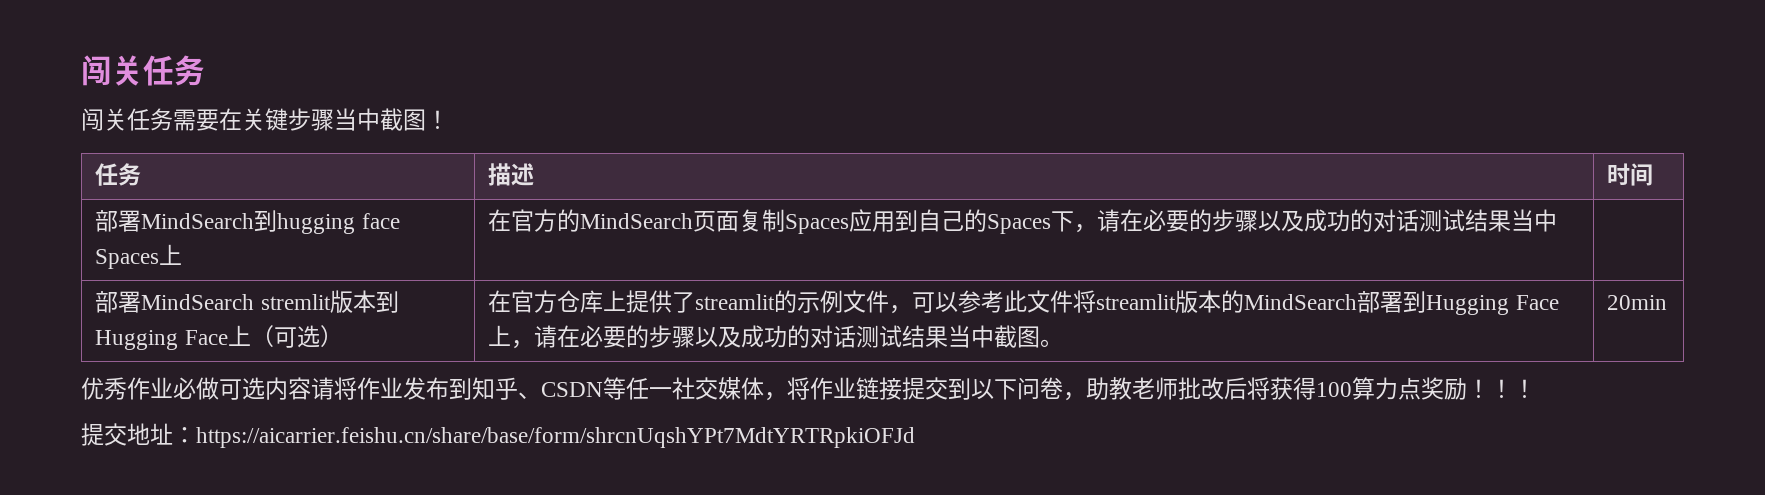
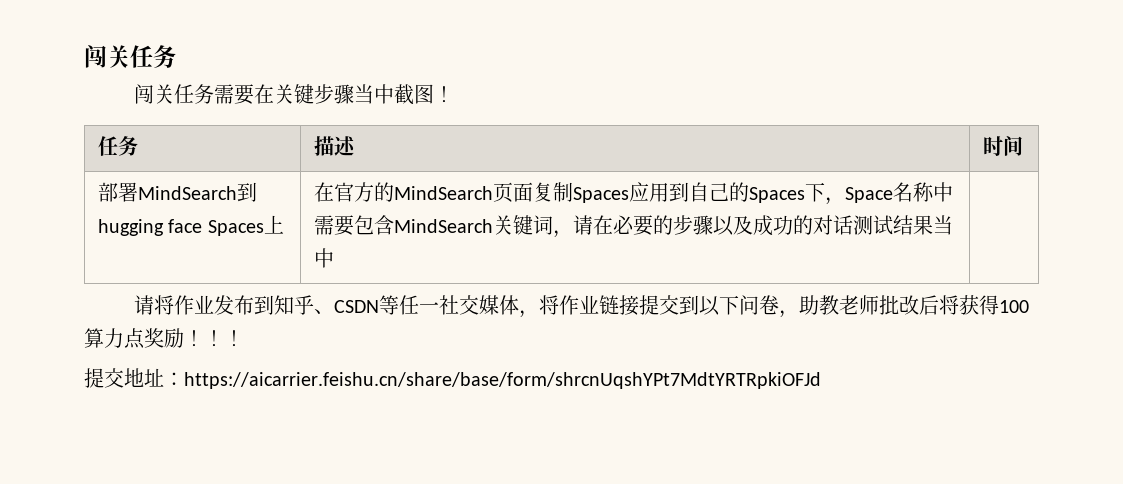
- 部署MindSearch到hugging face Spaces上 | 在官方的MindSearch页面复制Spaces应用到自己的Spaces下，请在必要的步骤以及成功的对话测试结果当中 |
+ 部署MindSearch到hugging face Spaces上 | 在官方的MindSearch页面复制Spaces应用到自己的Spaces下，Space名称中需要包含MindSearch关键词，请在必要的步骤以及成功的对话测试结果当中 |
- 部署MindSearch stremlit版本到Hugging Face上（可选） | 在官方仓库上提供了streamlit的示例文件，可以参考此文件将streamlit版本的MindSearch部署到Hugging Face上，请在必要的步骤以及成功的对话测试结果当中截图。 | 20min
- 优秀作业必做可选内容请将作业发布到知乎、CSDN等任一社交媒体，将作业链接提交到以下问卷，助教老师批改后将获得100算力点奖励！
+ 请将作业发布到知乎、CSDN等任一社交媒体，将作业链接提交到以下问卷，助教老师批改后将获得100算力点奖励！

